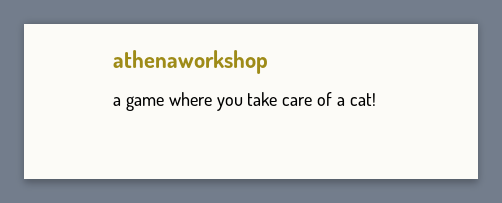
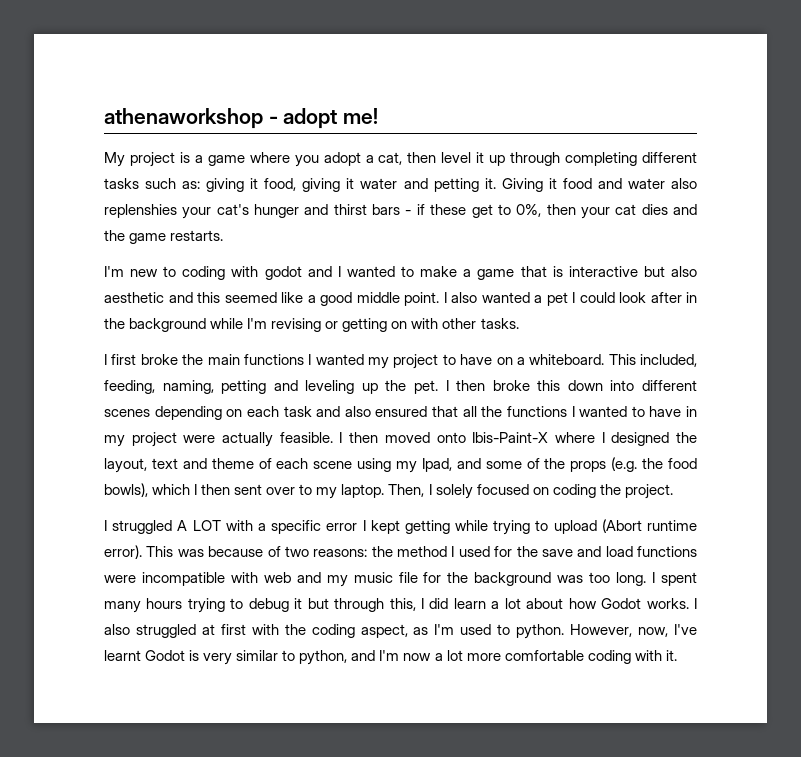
- athenaworkshop
- a game where you take care of a cat!
+ athenaworkshop - adopt me!
+ My project is a game where you adopt a cat, then level it up through completing different tasks such as: giving it food, giving it water and petting it. Giving it food and water also replenshies your cat's hunger and thirst bars - if these get to 0%, then your cat dies and the game restarts.
+ I'm new to coding with godot and I wanted to make a game that is interactive but also aesthetic and this seemed like a good middle point. I also wanted a pet I could look after in the background while I'm revising or getting on with other tasks.
+ I first broke the main functions I wanted my project to have on a whiteboard. This included, feeding, naming, petting and leveling up the pet. I then broke this down into different scenes depending on each task and also ensured that all the functions I wanted to have in my project were actually feasible. I then moved onto Ibis-Paint-X where I designed the layout, text and theme of each scene using my Ipad, and some of the props (e.g. the food bowls), which I then sent over to my laptop. Then, I solely focused on coding the project.
+ I struggled A LOT with a specific error I kept getting while trying to upload (Abort runtime error). This was because of two reasons: the method I used for the save and load functions were incompatible with web and my music file for the background was too long. I spent many hours trying to debug it but through this, I did learn a lot about how Godot works. I also struggled at first with the coding aspect, as I'm used to python. However, now, I've learnt Godot is very similar to python, and I'm now a lot more comfortable coding with it.

